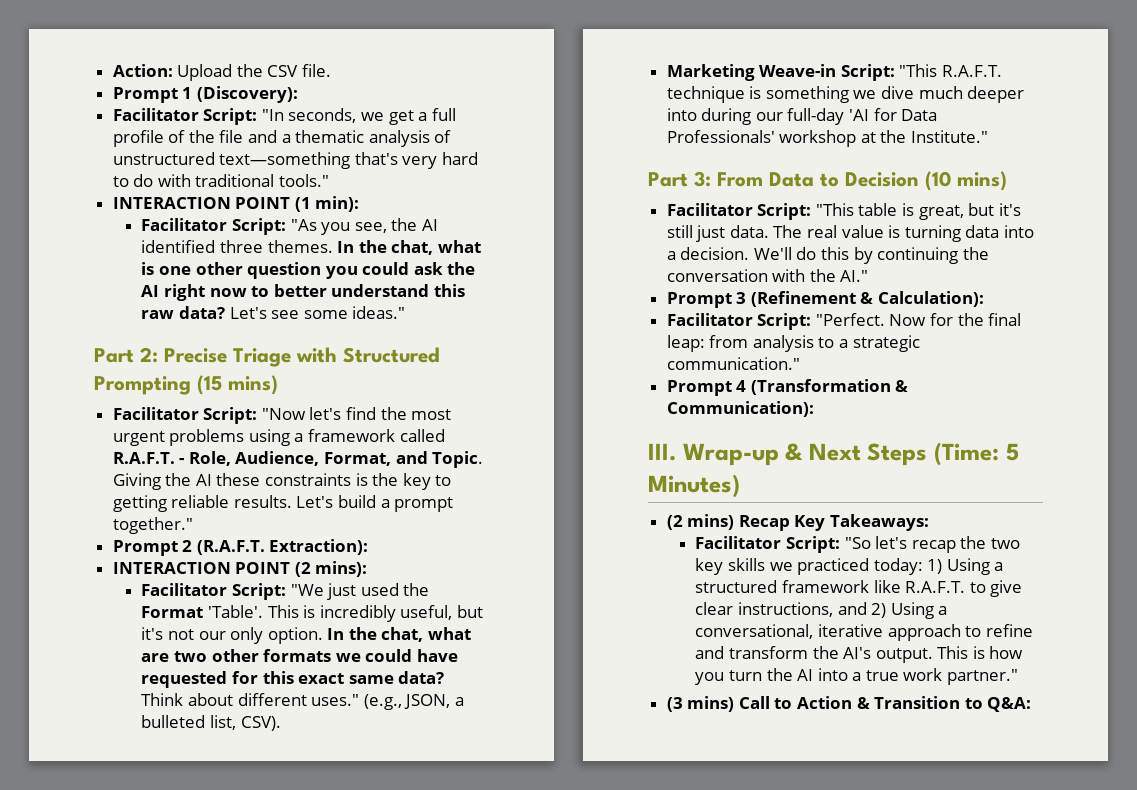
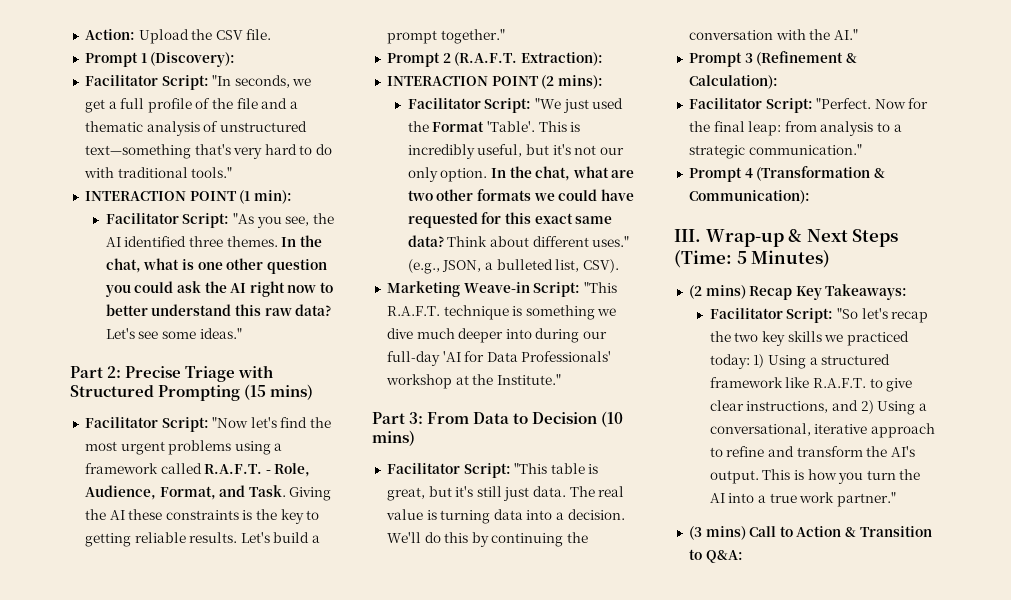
- Facilitator Script: "Now let's find the most urgent problems using a framework called R.A.F.T. - Role, Audience, Format, and Topic.
+ Facilitator Script: "Now let's find the most urgent problems using a framework called R.A.F.T. - Role, Audience, Format, and Task.

